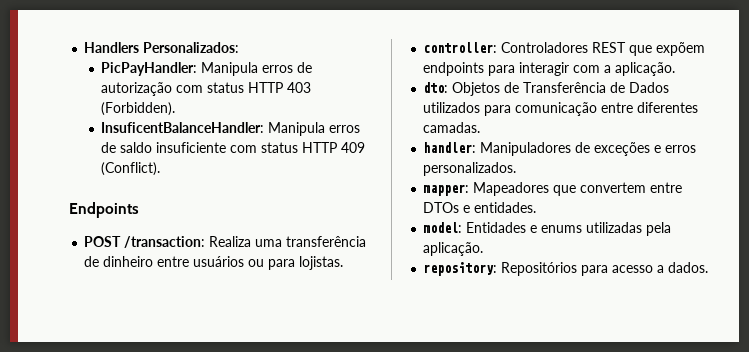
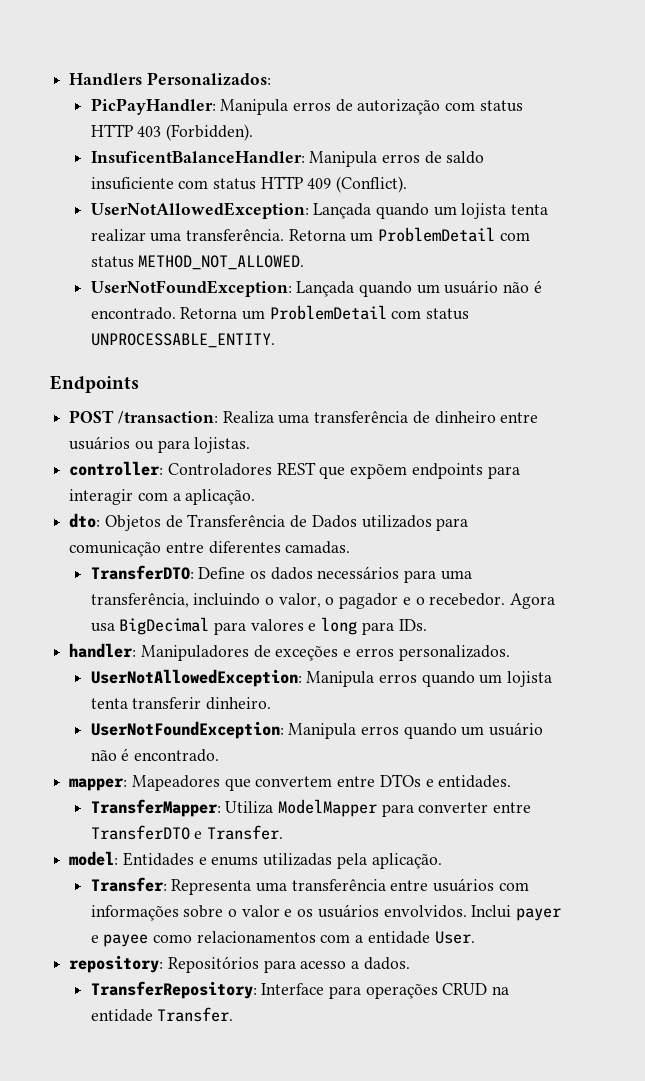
+ UserNotAllowedException: Lançada quando um lojista tenta realizar uma transferência. Retorna um ProblemDetail com status METHOD_NOT_ALLOWED.
+ UserNotFoundException: Lançada quando um usuário não é encontrado. Retorna um ProblemDetail com status UNPROCESSABLE_ENTITY.
+ TransferDTO: Define os dados necessários para uma transferência, incluindo o valor, o pagador e o recebedor. Agora usa BigDecimal para valores e long para IDs.
+ UserNotAllowedException: Manipula erros quando um lojista tenta transferir dinheiro.
+ UserNotFoundException: Manipula erros quando um usuário não é encontrado.
+ TransferMapper: Utiliza ModelMapper para converter entre TransferDTO e Transfer.
+ Transfer: Representa uma transferência entre usuários com informações sobre o valor e os usuários envolvidos. Inclui payer e payee como relacionamentos com a entidade User.
+ TransferRepository: Interface para operações CRUD na entidade Transfer.

